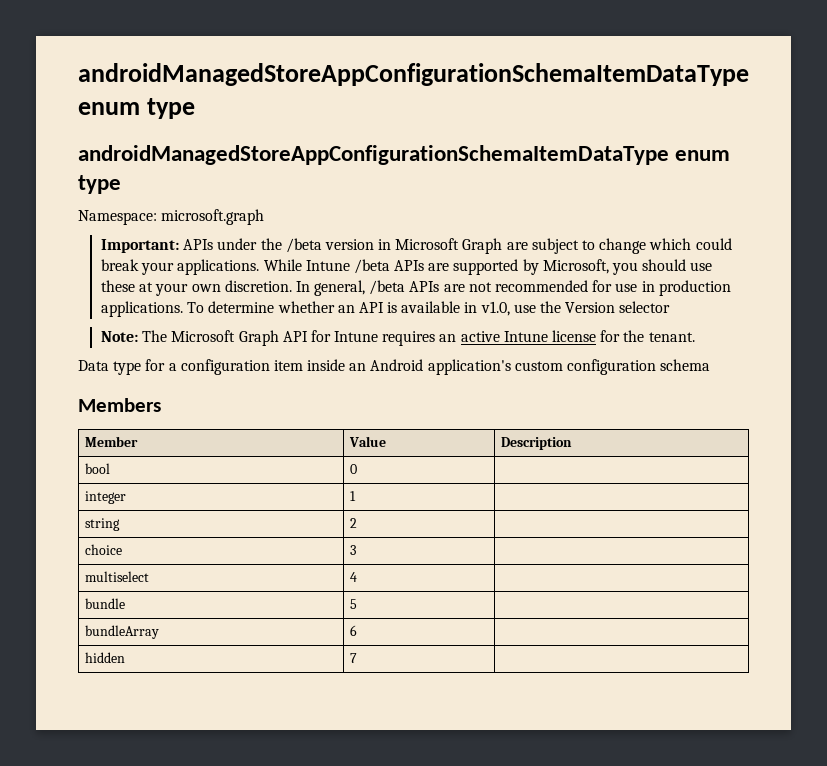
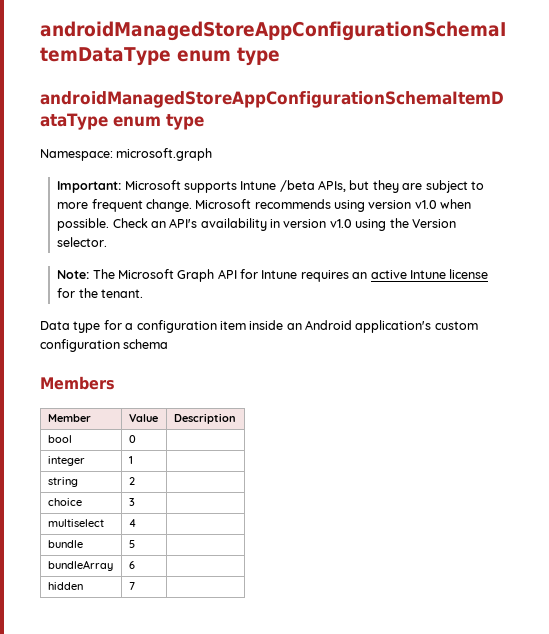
- Important: APIs under the /beta version in Microsoft Graph are subject to change which could break your applications. While Intune /beta APIs are supported by Microsoft, you should use these at your own discretion. In general, /beta APIs are not recommended for use in production applications. To determine whether an API is available in v1.0, use the Version selector
+ Important: Microsoft supports Intune /beta APIs, but they are subject to more frequent change. Microsoft recommends using version v1.0 when possible. Check an API's availability in version v1.0 using the Version selector.

